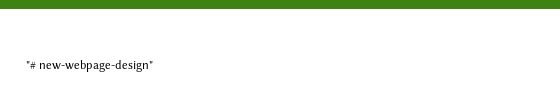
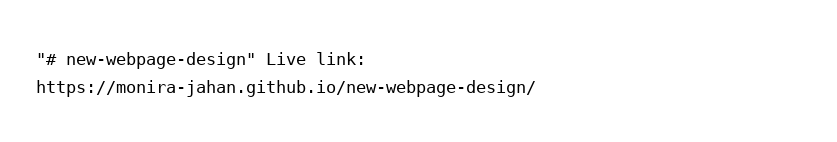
- "# new-webpage-design"
+ "# new-webpage-design" Live link: https://monira-jahan.github.io/new-webpage-design/

